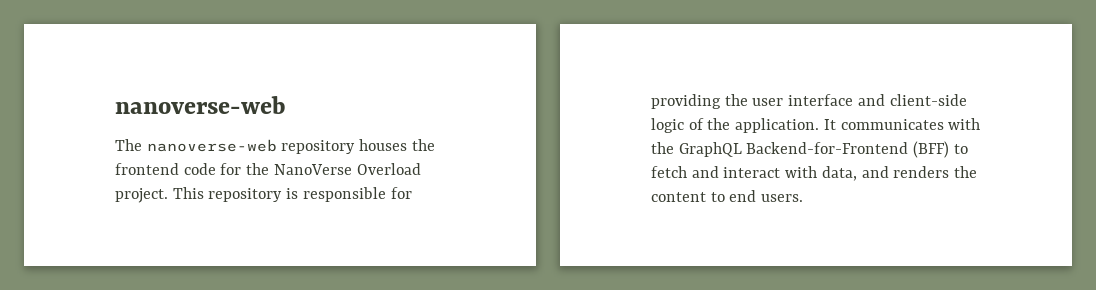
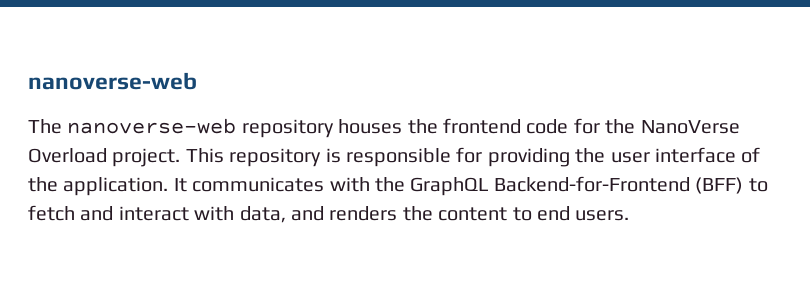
- This repository is responsible for providing the user interface and client-side logic of the application.
+ This repository is responsible for providing the user interface of the application.

